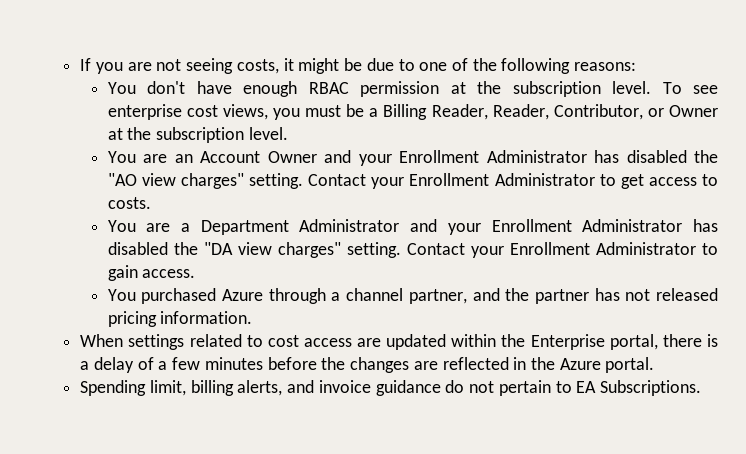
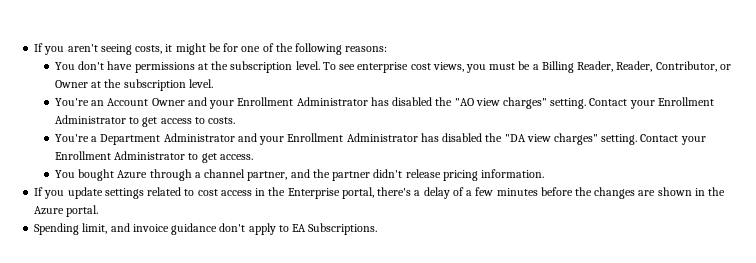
- If you are not seeing costs, it might be due to one of the following reasons:
+ If you aren't seeing costs, it might be for one of the following reasons:
- You don't have enough RBAC permission at the subscription level.
+ You don't have permissions at the subscription level.
- You are an Account Owner and your Enrollment Administrator has disabled the "AO view charges" setting.
+ You're an Account Owner and your Enrollment Administrator has disabled the "AO view charges" setting.
- You are a Department Administrator and your Enrollment Administrator has disabled the "DA view charges" setting.
+ You're a Department Administrator and your Enrollment Administrator has disabled the "DA view charges" setting.
- Contact your Enrollment Administrator to gain access.
+ Contact your Enrollment Administrator to get access.
- You purchased Azure through a channel partner, and the partner has not released pricing information.
+ You bought Azure through a channel partner, and the partner didn't release pricing information.
- When settings related to cost access are updated within the Enterprise portal, there is a delay of a few minutes before the changes are reflected in the Azure portal.
+ If you update settings related to cost access in the Enterprise portal, there's a delay of a few minutes before the changes are shown in the Azure portal.
- Spending limit, billing alerts, and invoice guidance do not pertain to EA Subscriptions.
+ Spending limit, and invoice guidance don't apply to EA Subscriptions.

